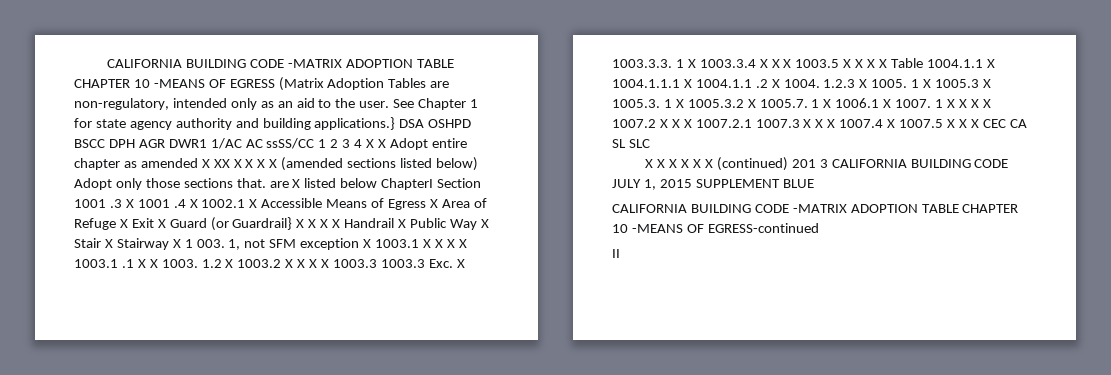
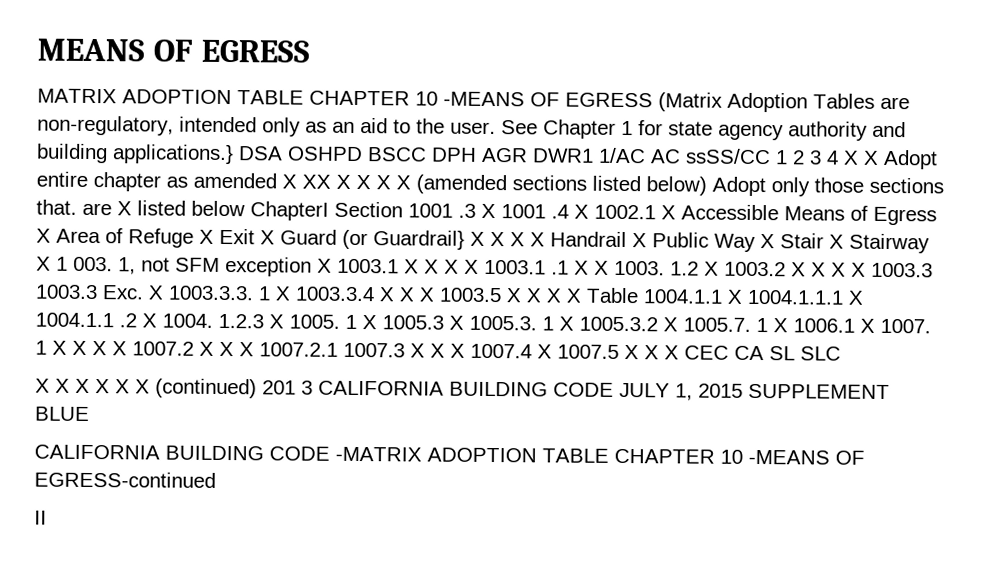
- CALIFORNIA BUILDING CODE -MATRIX ADOPTION TABLE CHAPTER 10 -MEANS OF EGRESS (Matrix Adoption Tables are non-regulatory, intended only as an aid to the user.
+ MEANS OF EGRESS
+ MATRIX ADOPTION TABLE CHAPTER 10 -MEANS OF EGRESS (Matrix Adoption Tables are non-regulatory, intended only as an aid to the user.

